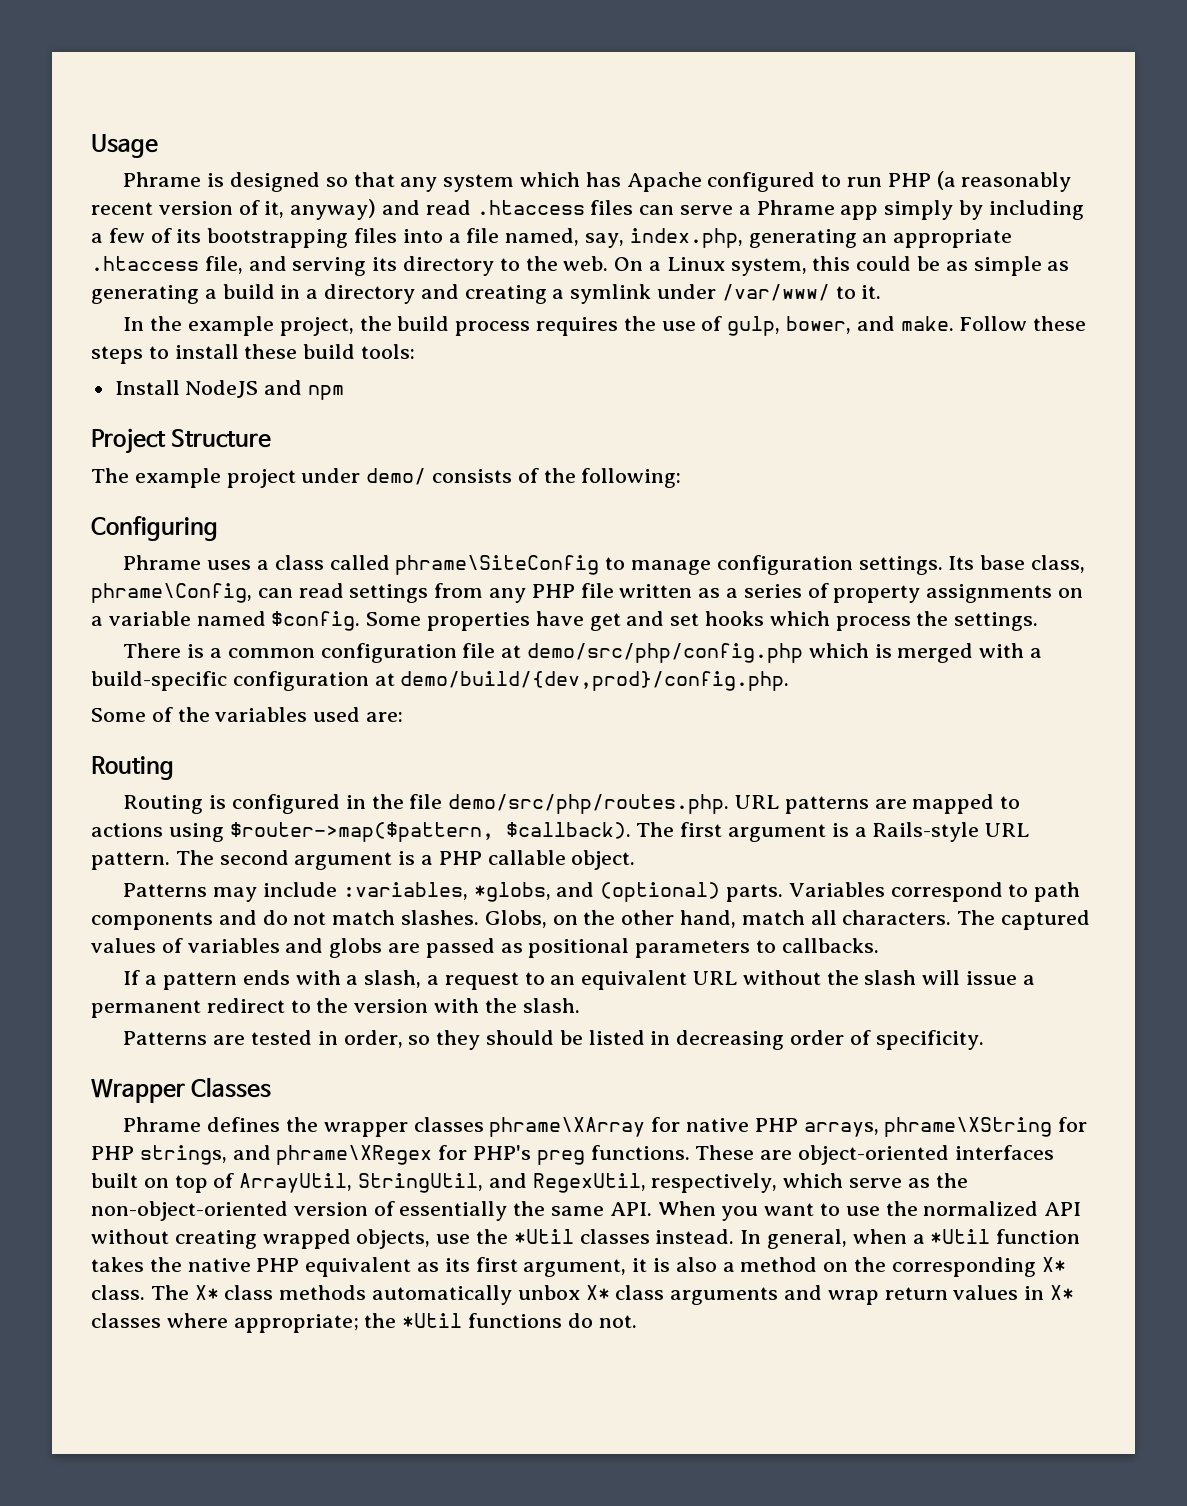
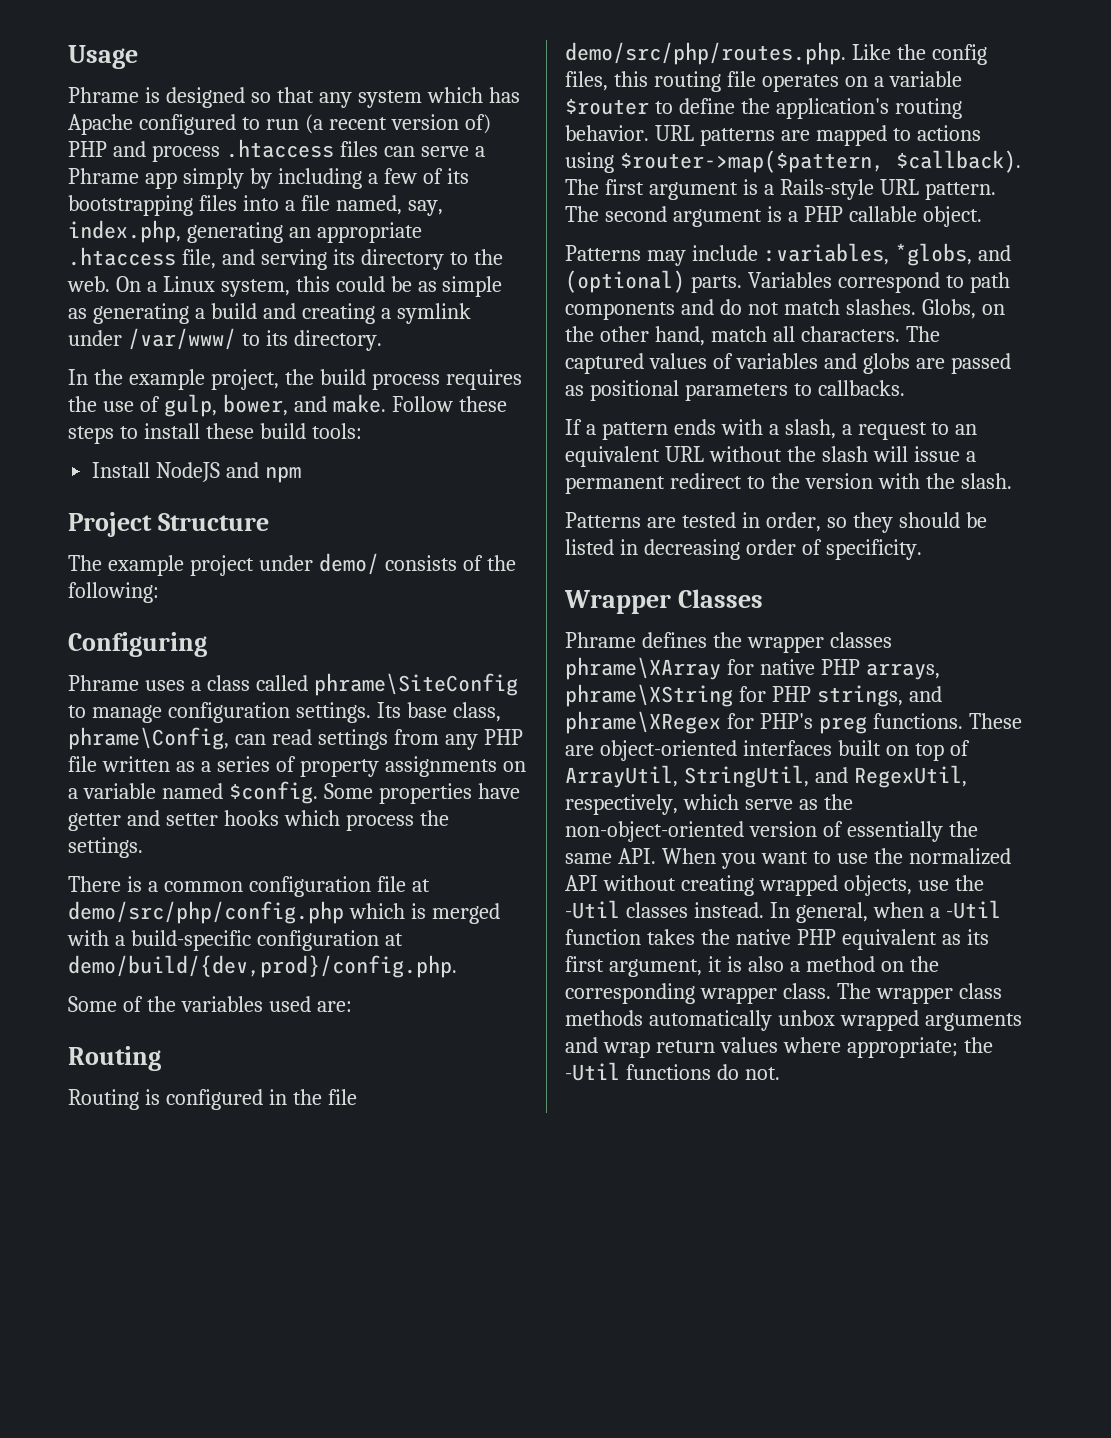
- Phrame is designed so that any system which has Apache configured to run PHP (a reasonably recent version of it, anyway) and read .htaccess files can serve a Phrame app simply by including a few of its bootstrapping files into a file named, say, index.php, generating an appropriate .htaccess file, and serving its directory to the web.
+ Phrame is designed so that any system which has Apache configured to run (a recent version of) PHP and process .htaccess files can serve a Phrame app simply by including a few of its bootstrapping files into a file named, say, index.php, generating an appropriate .htaccess file, and serving its directory to the web.
- On a Linux system, this could be as simple as generating a build in a directory and creating a symlink under /var/www/ to it.
+ On a Linux system, this could be as simple as generating a build and creating a symlink under /var/www/ to its directory.
- Some properties have get and set hooks which process the settings.
+ Some properties have getter and setter hooks which process the settings.
- Routing is configured in the file demo/src/php/routes.php. URL patterns are mapped to actions using $router->map($pattern, $callback).
+ Routing is configured in the file demo/src/php/routes.php. Like the config files, this routing file operates on a variable $router to define the application's routing behavior. URL patterns are mapped to actions using $router->map($pattern, $callback).
- These are object-oriented interfaces built on top of ArrayUtil, StringUtil, and RegexUtil, respectively, which serve as the non-object-oriented version of essentially the same API. When you want to use the normalized API without creating wrapped objects, use the *Util classes instead.
+ These are object-oriented interfaces built on top of ArrayUtil, StringUtil, and RegexUtil, respectively, which serve as the non-object-oriented version of essentially the same API. When you want to use the normalized API without creating wrapped objects, use the -Util classes instead.
- In general, when a *Util function takes the native PHP equivalent as its first argument, it is also a method on the corresponding X* class.
+ In general, when a -Util function takes the native PHP equivalent as its first argument, it is also a method on the corresponding wrapper class.
- The X* class methods automatically unbox X* class arguments and wrap return values in X* classes where appropriate; the *Util functions do not.
+ The wrapper class methods automatically unbox wrapped arguments and wrap return values where appropriate; the -Util functions do not.

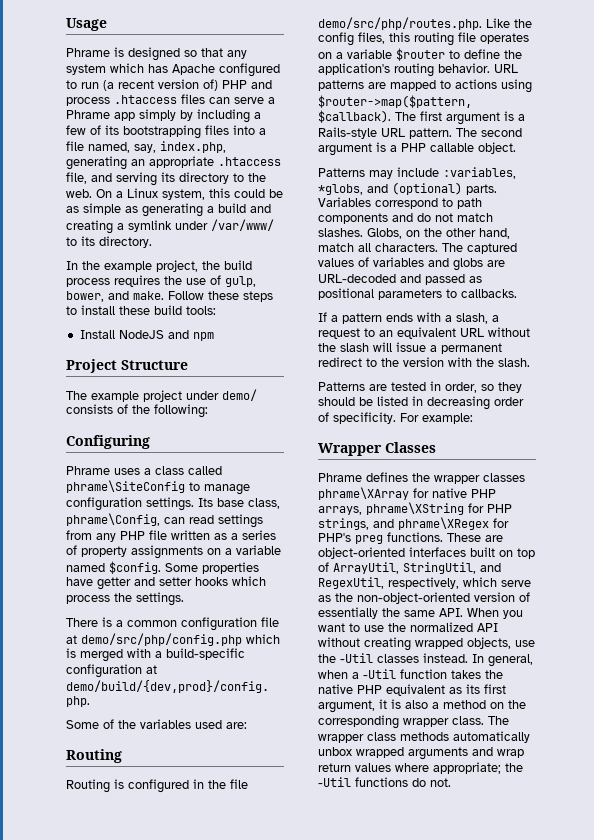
- The captured values of variables and globs are passed as positional parameters to callbacks.
+ The captured values of variables and globs are URL-decoded and passed as positional parameters to callbacks.
+ For example:

